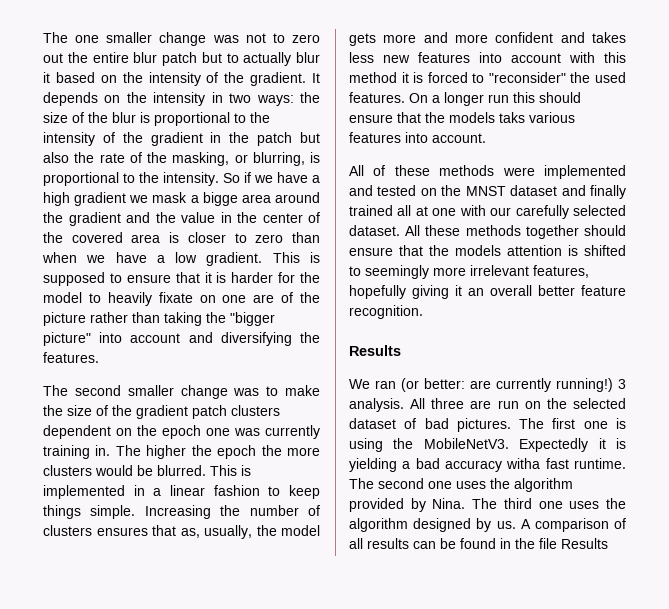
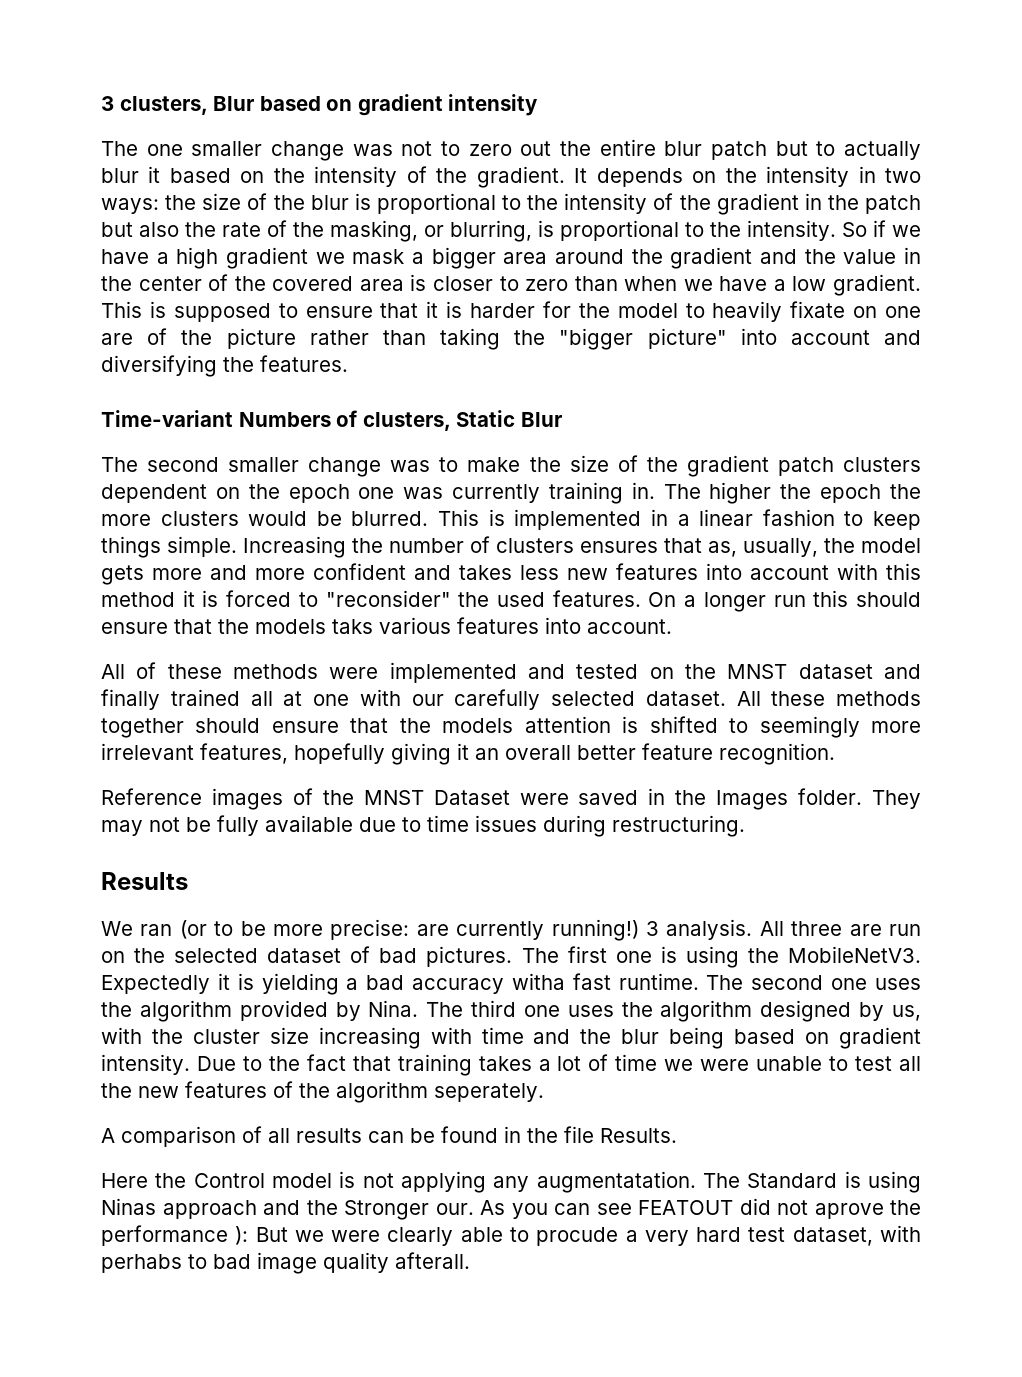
+ 3 clusters, Blur based on gradient intensity
- So if we have a high gradient we mask a bigge area around the gradient and the value in the center of the covered area is closer to zero than when we have a low gradient.
+ So if we have a high gradient we mask a bigger area around the gradient and the value in the center of the covered area is closer to zero than when we have a low gradient.
+ Time-variant Numbers of clusters, Static Blur
+ Reference images of the MNST Dataset were saved in the Images folder. They may not be fully available due to time issues during restructuring.
- We ran (or better: are currently running!)
+ We ran (or to be more precise: are currently running!)
- The third one uses the algorithm designed by us. A comparison of all results can be found in the file Results
+ The third one uses the algorithm designed by us, with the cluster size increasing with time and the blur being based on gradient intensity. Due to the fact that training takes a lot of time we were unable to test all the new features of the algorithm seperately.
+ A comparison of all results can be found in the file Results.
+ Here the Control model is not applying any augmentatation. The Standard is using Ninas approach and the Stronger our. As you can see FEATOUT did not aprove the performance ): But we were clearly able to procude a very hard test dataset, with perhabs to bad image quality afterall.

